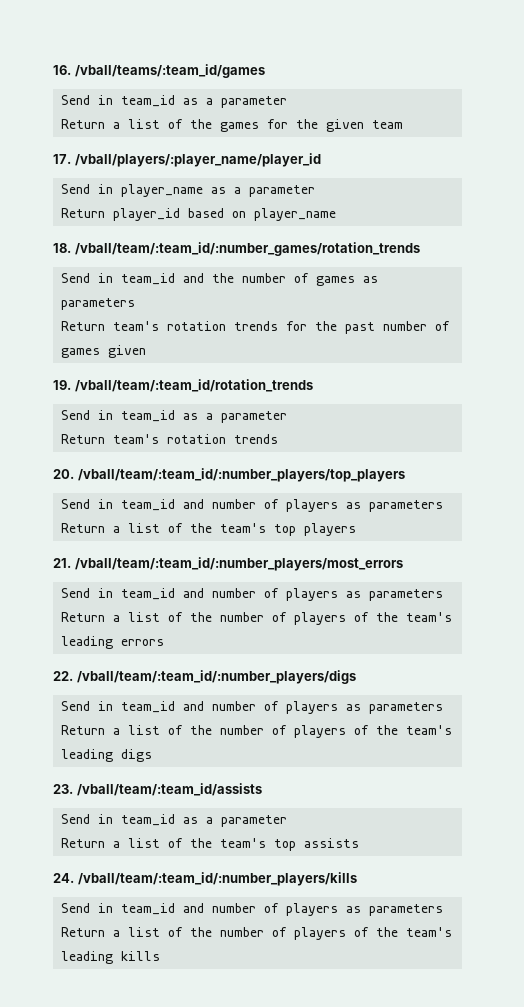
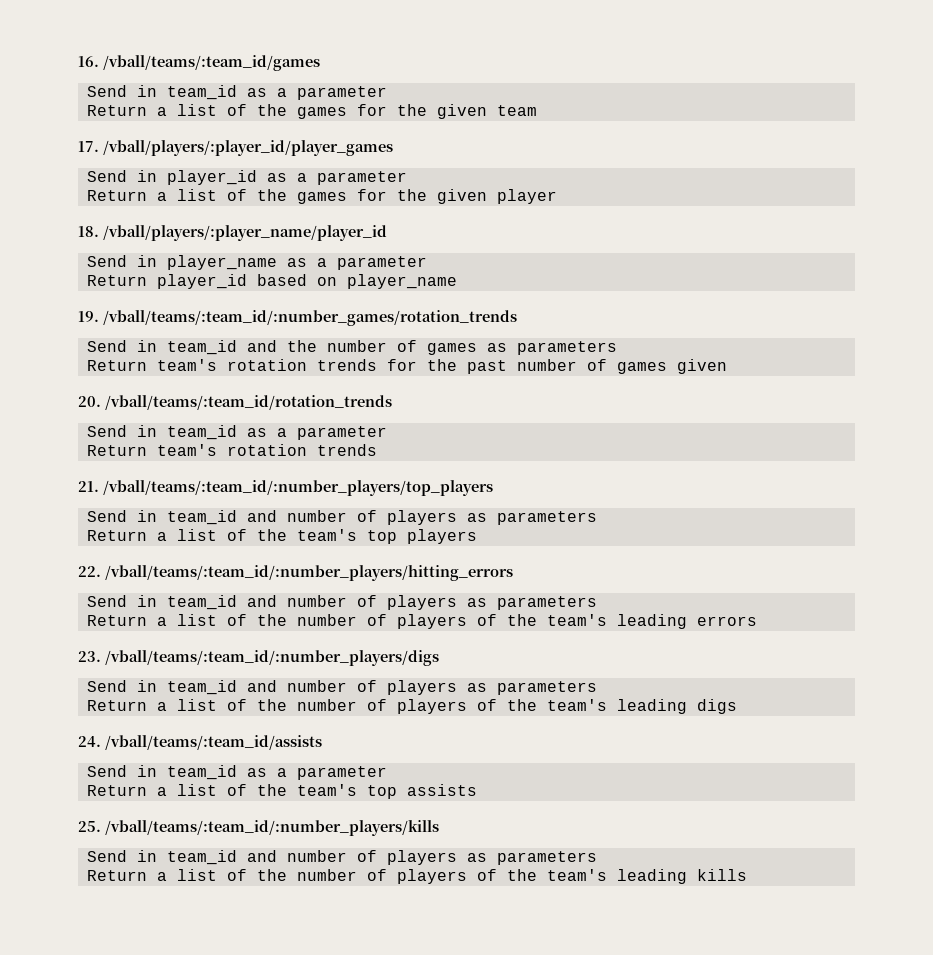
- 17. /vball/players/:player_name/player_id
+ 17. /vball/players/:player_id/player_games
+ Send in player_id as a parameter
+ Return a list of the games for the given player
+ 18. /vball/players/:player_name/player_id
- 18. /vball/team/:team_id/:number_games/rotation_trends
+ 19. /vball/teams/:team_id/:number_games/rotation_trends
- 19. /vball/team/:team_id/rotation_trends
+ 20. /vball/teams/:team_id/rotation_trends
- 20. /vball/team/:team_id/:number_players/top_players
+ 21. /vball/teams/:team_id/:number_players/top_players
- 21. /vball/team/:team_id/:number_players/most_errors
+ 22. /vball/teams/:team_id/:number_players/hitting_errors
- 22. /vball/team/:team_id/:number_players/digs
+ 23. /vball/teams/:team_id/:number_players/digs
- 23. /vball/team/:team_id/assists
+ 24. /vball/teams/:team_id/assists
- 24. /vball/team/:team_id/:number_players/kills
+ 25. /vball/teams/:team_id/:number_players/kills

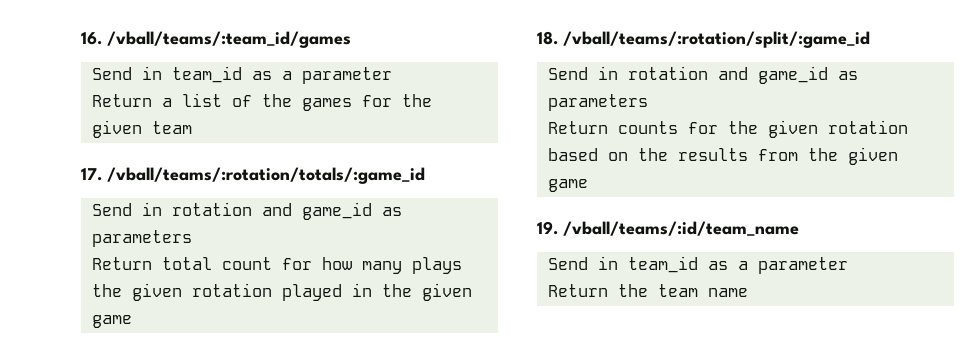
- 17. /vball/players/:player_id/player_games
- Send in player_id as a parameter
- Return a list of the games for the given player
- 18. /vball/players/:player_name/player_id
- Send in player_name as a parameter
- Return player_id based on player_name
- 19. /vball/teams/:team_id/:number_games/rotation_trends
- Send in team_id and the number of games as parameters
- Return team's rotation trends for the past number of games given
- 20. /vball/teams/:team_id/rotation_trends
+ 17. /vball/teams/:rotation/totals/:game_id
+ Send in rotation and game_id as parameters
+ Return total count for how many plays the given rotation played in the given game
+ 18. /vball/teams/:rotation/split/:game_id
+ Send in rotation and game_id as parameters
+ Return counts for the given rotation based on the results from the given game
+ 19. /vball/teams/:id/team_name
  Send in team_id as a parameter
- Return team's rotation trends
- 21. /vball/teams/:team_id/:number_players/top_players
- Send in team_id and number of players as parameters
- Return a list of the team's top players
- 22. /vball/teams/:team_id/:number_players/hitting_errors
- Send in team_id and number of players as parameters
- Return a list of the number of players of the team's leading errors
- 23. /vball/teams/:team_id/:number_players/digs
- Send in team_id and number of players as parameters
- Return a list of the number of players of the team's leading digs
- 24. /vball/teams/:team_id/assists
- Send in team_id as a parameter
- Return a list of the team's top assists
- 25. /vball/teams/:team_id/:number_players/kills
- Send in team_id and number of players as parameters
- Return a list of the number of players of the team's leading kills
+ Return the team name

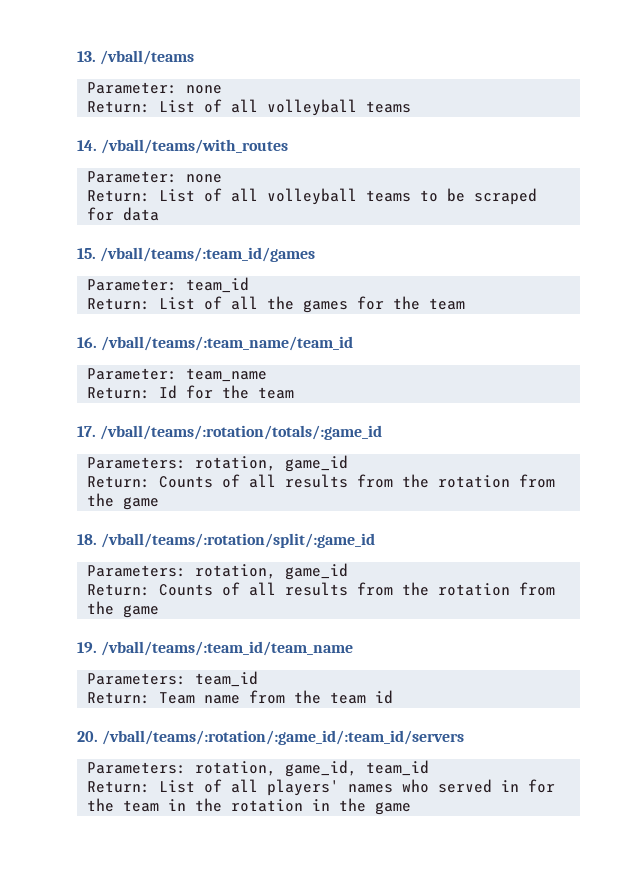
- 16. /vball/teams/:team_id/games
- Send in team_id as a parameter
- Return a list of the games for the given team
+ 13. /vball/teams
+ Parameter: none
+ Return: List of all volleyball teams
+ 14. /vball/teams/with_routes
+ Parameter: none
+ Return: List of all volleyball teams to be scraped for data
+ 15. /vball/teams/:team_id/games
+ Parameter: team_id
+ Return: List of all the games for the team
+ 16. /vball/teams/:team_name/team_id
+ Parameter: team_name
+ Return: Id for the team
  17. /vball/teams/:rotation/totals/:game_id
- Send in rotation and game_id as parameters
- Return total count for how many plays the given rotation played in the given game
+ Parameters: rotation, game_id
+ Return: Counts of all results from the rotation from the game
  18. /vball/teams/:rotation/split/:game_id
- Send in rotation and game_id as parameters
- Return counts for the given rotation based on the results from the given game
- 19. /vball/teams/:id/team_name
- Send in team_id as a parameter
- Return the team name
+ Parameters: rotation, game_id
+ Return: Counts of all results from the rotation from the game
+ 19. /vball/teams/:team_id/team_name
+ Parameters: team_id
+ Return: Team name from the team id
+ 20. /vball/teams/:rotation/:game_id/:team_id/servers
+ Parameters: rotation, game_id, team_id
+ Return: List of all players' names who served in for the team in the rotation in the game

